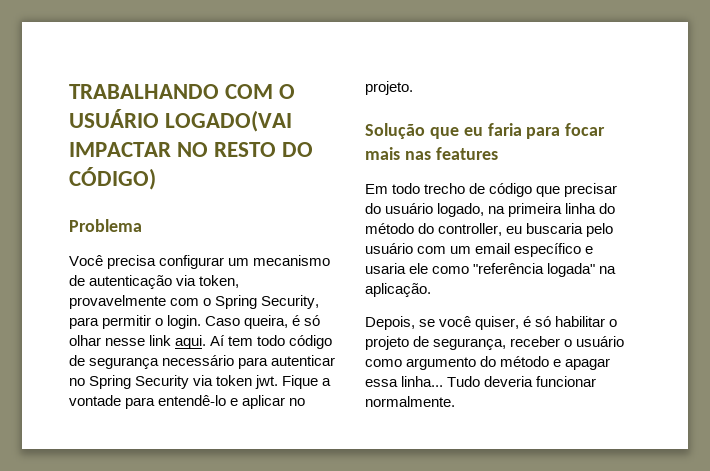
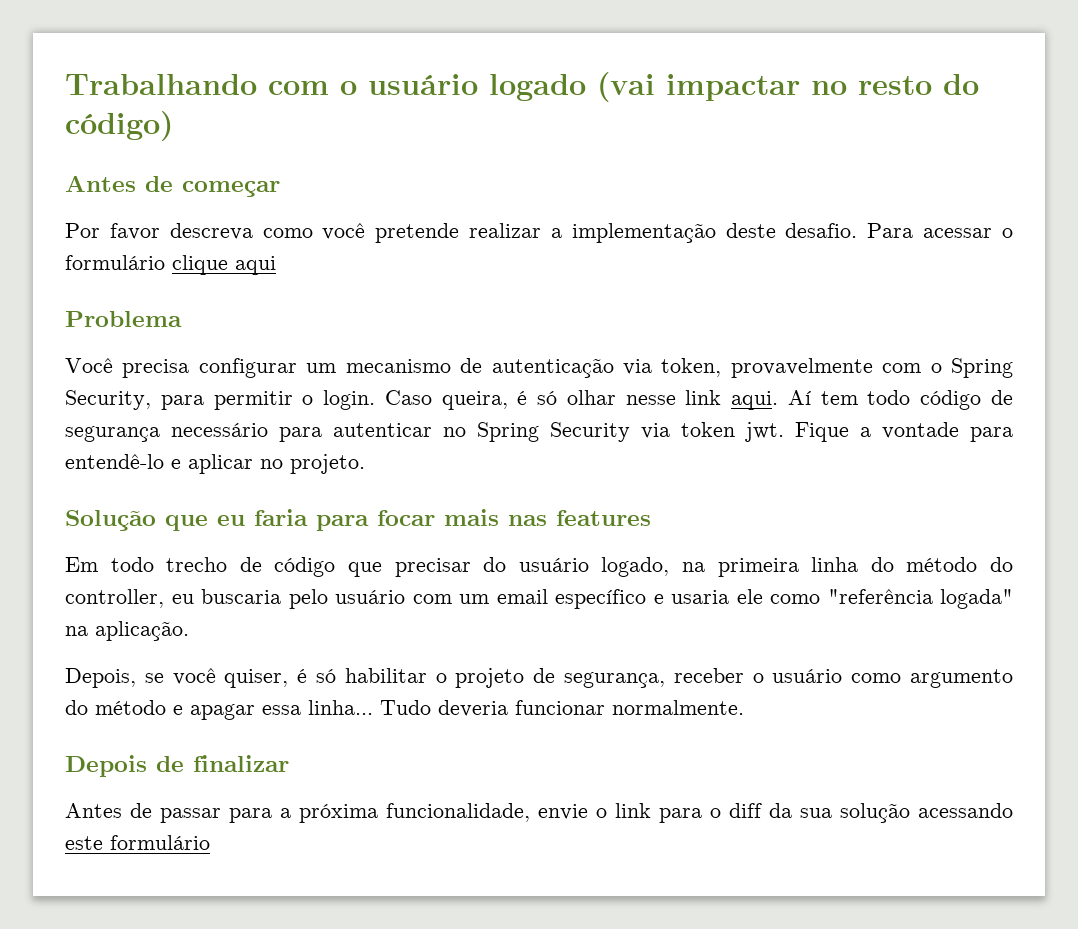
- TRABALHANDO COM O USUÁRIO LOGADO(VAI IMPACTAR NO RESTO DO CÓDIGO)
+ Trabalhando com o usuário logado (vai impactar no resto do código)
+ Antes de começar
+ Por favor descreva como você pretende realizar a implementação deste desafio. Para acessar o formulário clique aqui
+ Depois de finalizar
+ Antes de passar para a próxima funcionalidade, envie o link para o diff da sua solução acessando este formulário

